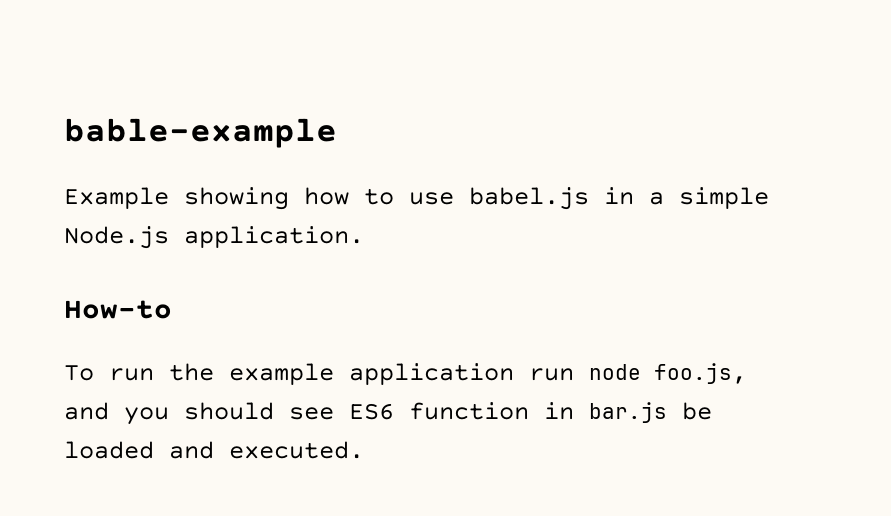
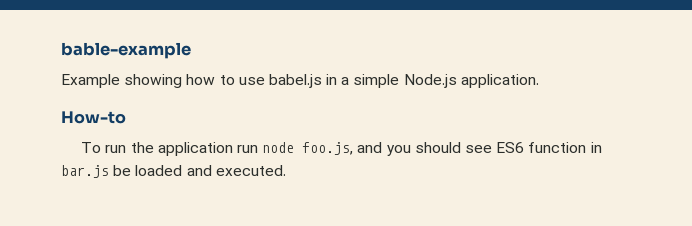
- To run the example application run node foo.js, and you should see ES6 function in bar.js be loaded and executed.
+ To run the application run node foo.js, and you should see ES6 function in bar.js be loaded and executed.

